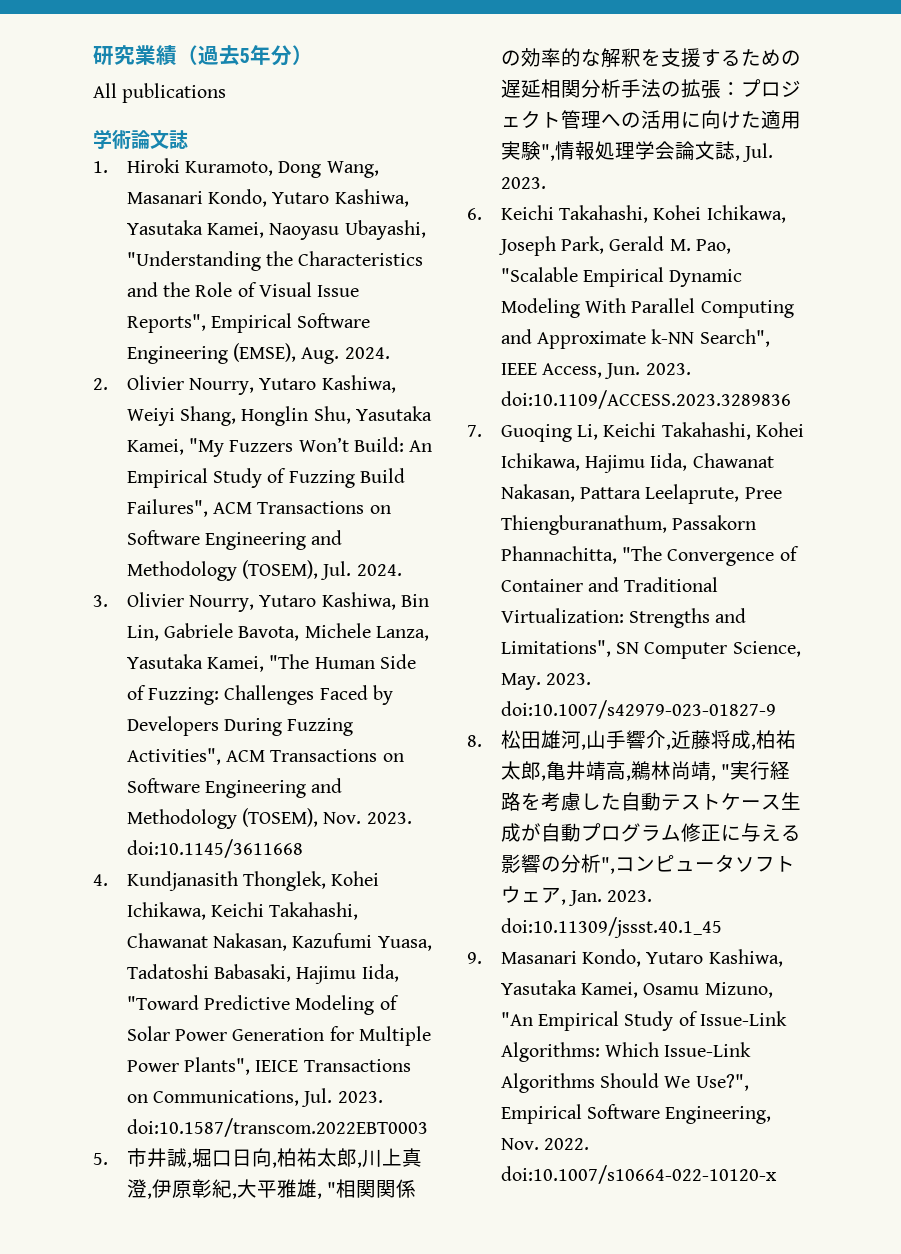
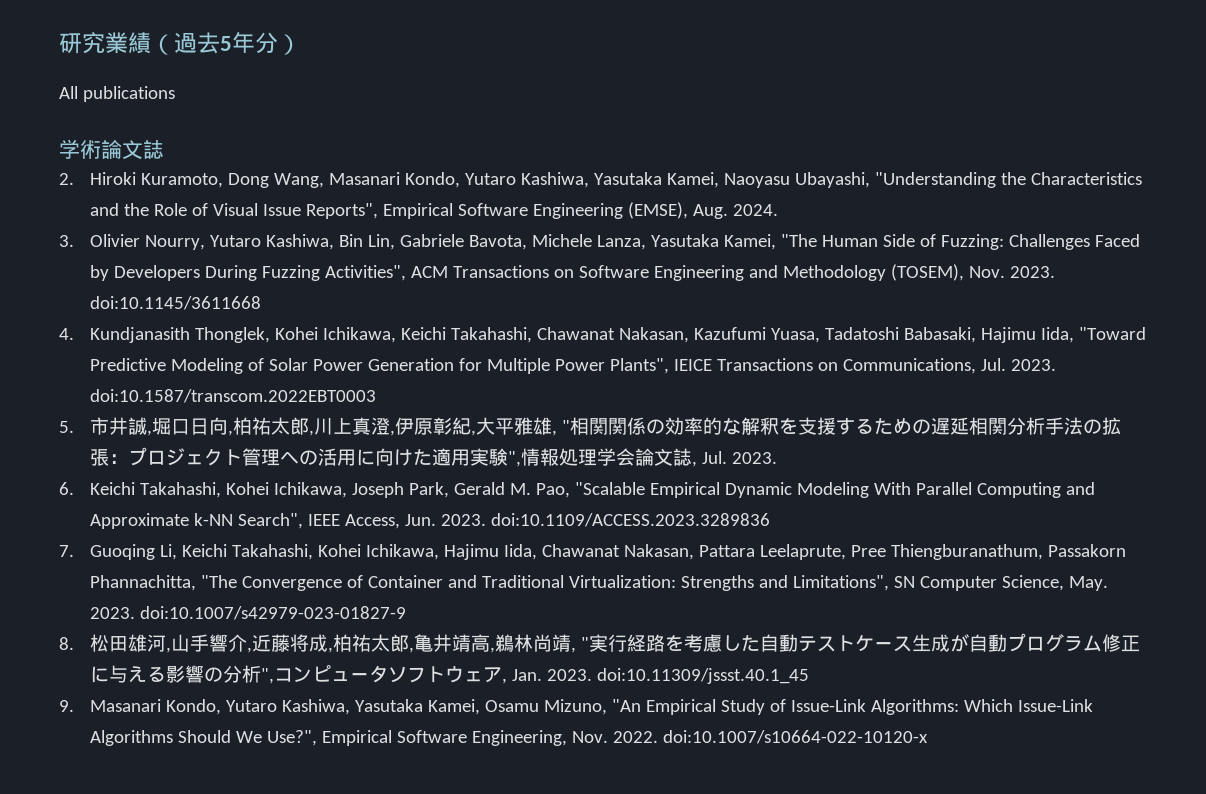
- 1. Hiroki Kuramoto, Dong Wang, Masanari Kondo, Yutaro Kashiwa, Yasutaka Kamei, Naoyasu Ubayashi, "Understanding the Characteristics and the Role of Visual Issue Reports", Empirical Software Engineering (EMSE), Aug. 2024.
+ 2. Hiroki Kuramoto, Dong Wang, Masanari Kondo, Yutaro Kashiwa, Yasutaka Kamei, Naoyasu Ubayashi, "Understanding the Characteristics and the Role of Visual Issue Reports", Empirical Software Engineering (EMSE), Aug. 2024.
- 2. Olivier Nourry, Yutaro Kashiwa, Weiyi Shang, Honglin Shu, Yasutaka Kamei, "My Fuzzers Won’t Build: An Empirical Study of Fuzzing Build Failures", ACM Transactions on Software Engineering and Methodology (TOSEM), Jul. 2024.

